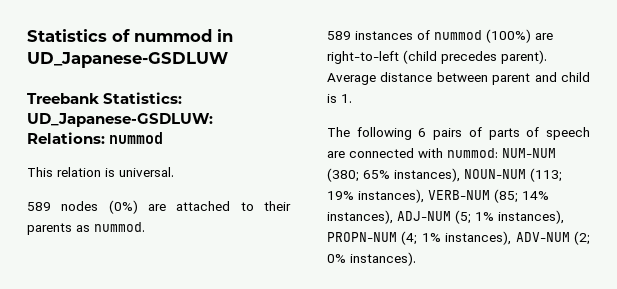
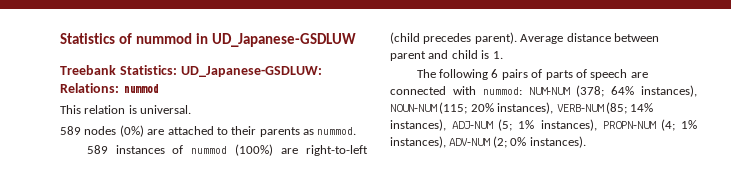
- The following 6 pairs of parts of speech are connected with nummod: NUM-NUM (380; 65% instances), NOUN-NUM (113; 19% instances), VERB-NUM (85; 14% instances), ADJ-NUM (5; 1% instances), PROPN-NUM (4; 1% instances), ADV-NUM (2; 0% instances).
+ The following 6 pairs of parts of speech are connected with nummod: NUM-NUM (378; 64% instances), NOUN-NUM (115; 20% instances), VERB-NUM (85; 14% instances), ADJ-NUM (5; 1% instances), PROPN-NUM (4; 1% instances), ADV-NUM (2; 0% instances).

